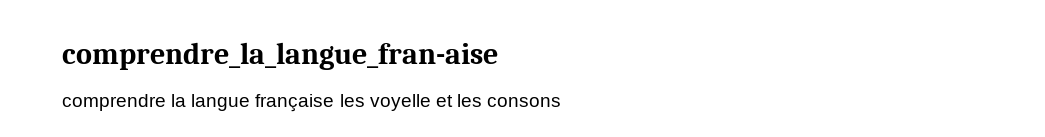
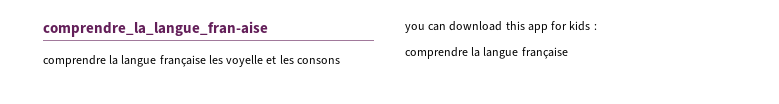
+ you can download this app for kids :
+ comprendre la langue française

